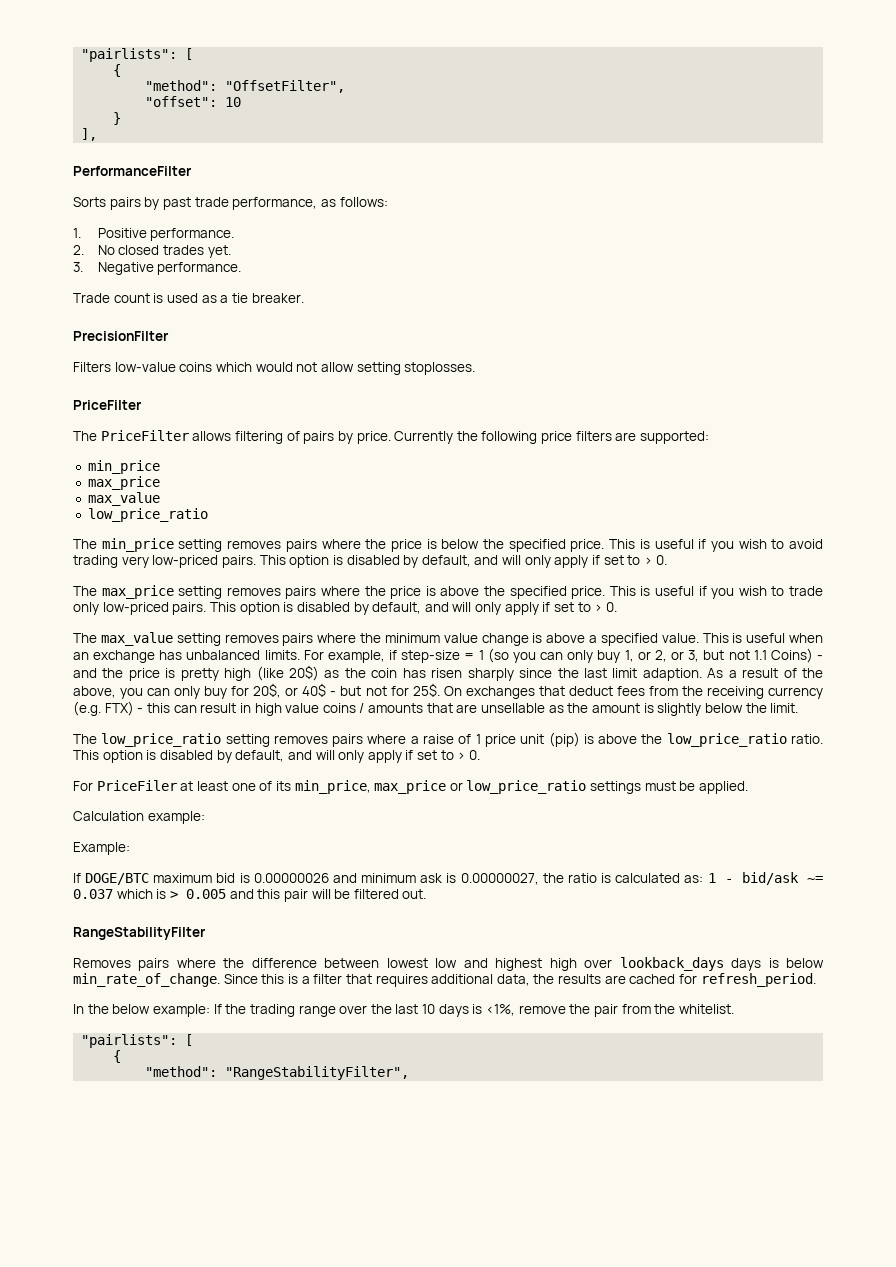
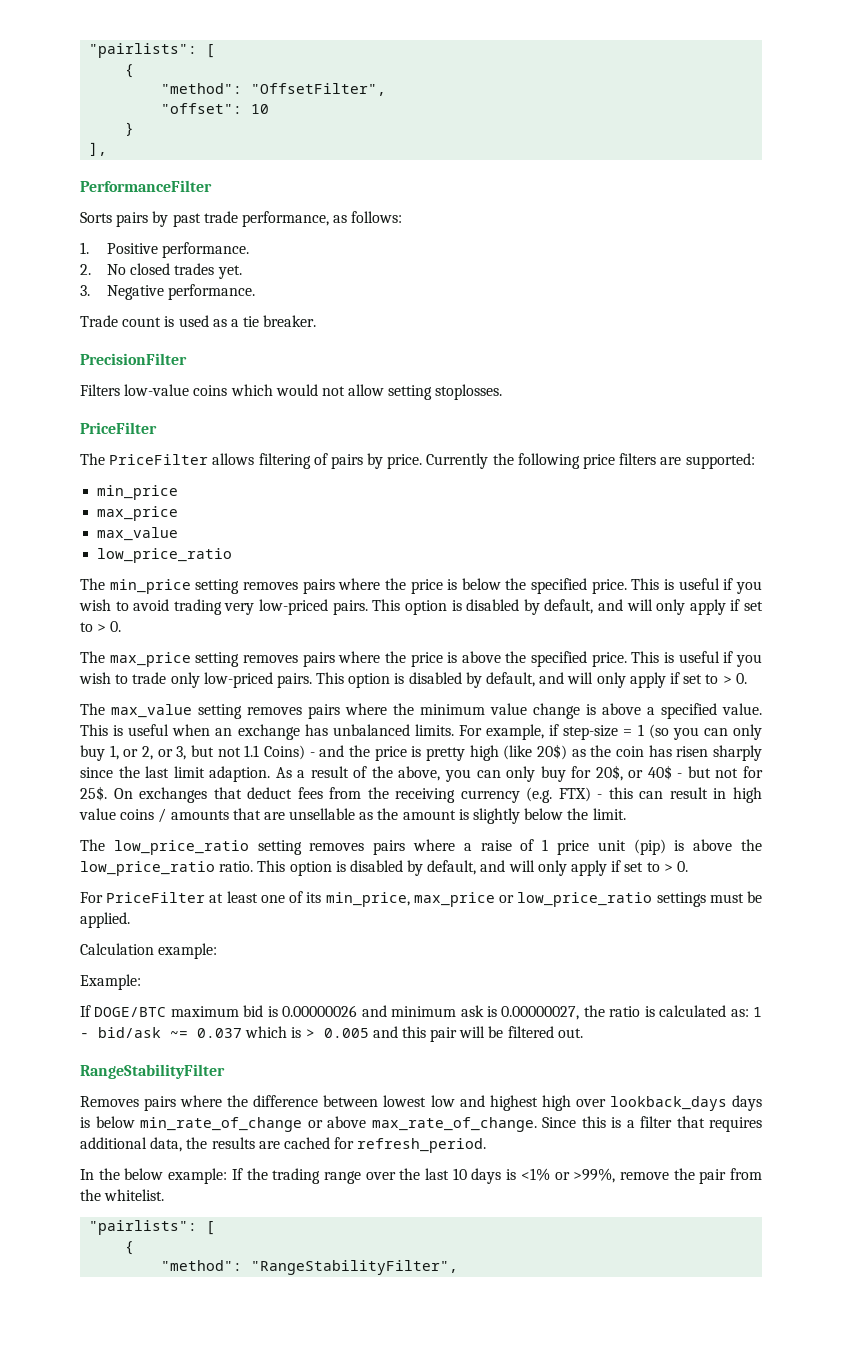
- For PriceFiler at least one of its min_price, max_price or low_price_ratio settings must be applied.
+ For PriceFilter at least one of its min_price, max_price or low_price_ratio settings must be applied.
- Removes pairs where the difference between lowest low and highest high over lookback_days days is below min_rate_of_change.
+ Removes pairs where the difference between lowest low and highest high over lookback_days days is below min_rate_of_change or above max_rate_of_change.
- In the below example: If the trading range over the last 10 days is <1%, remove the pair from the whitelist.
+ In the below example: If the trading range over the last 10 days is <1% or >99%, remove the pair from the whitelist.

